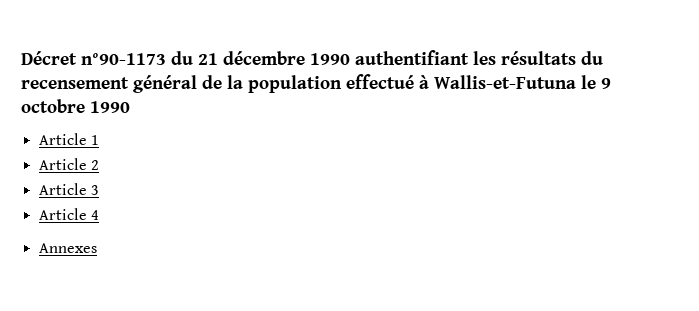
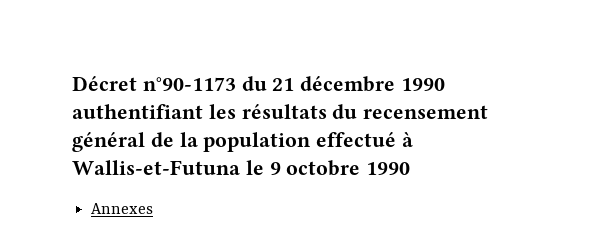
- Article 1
- Article 2
- Article 3
- Article 4

